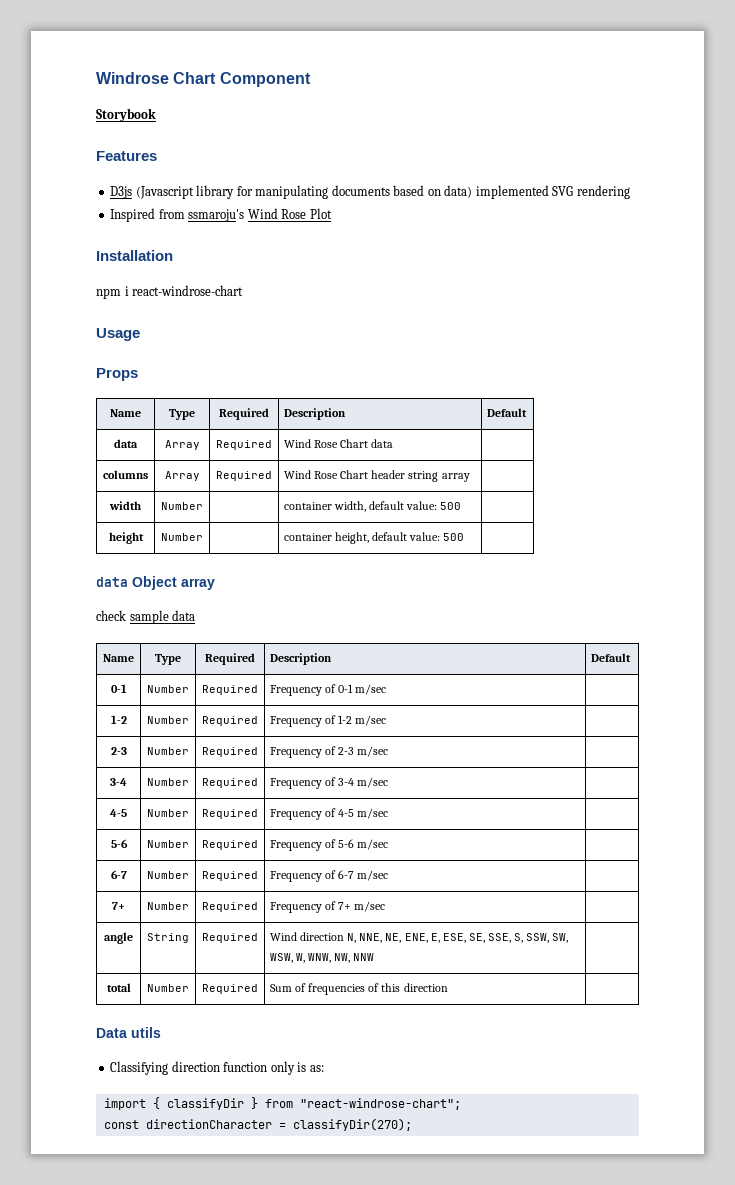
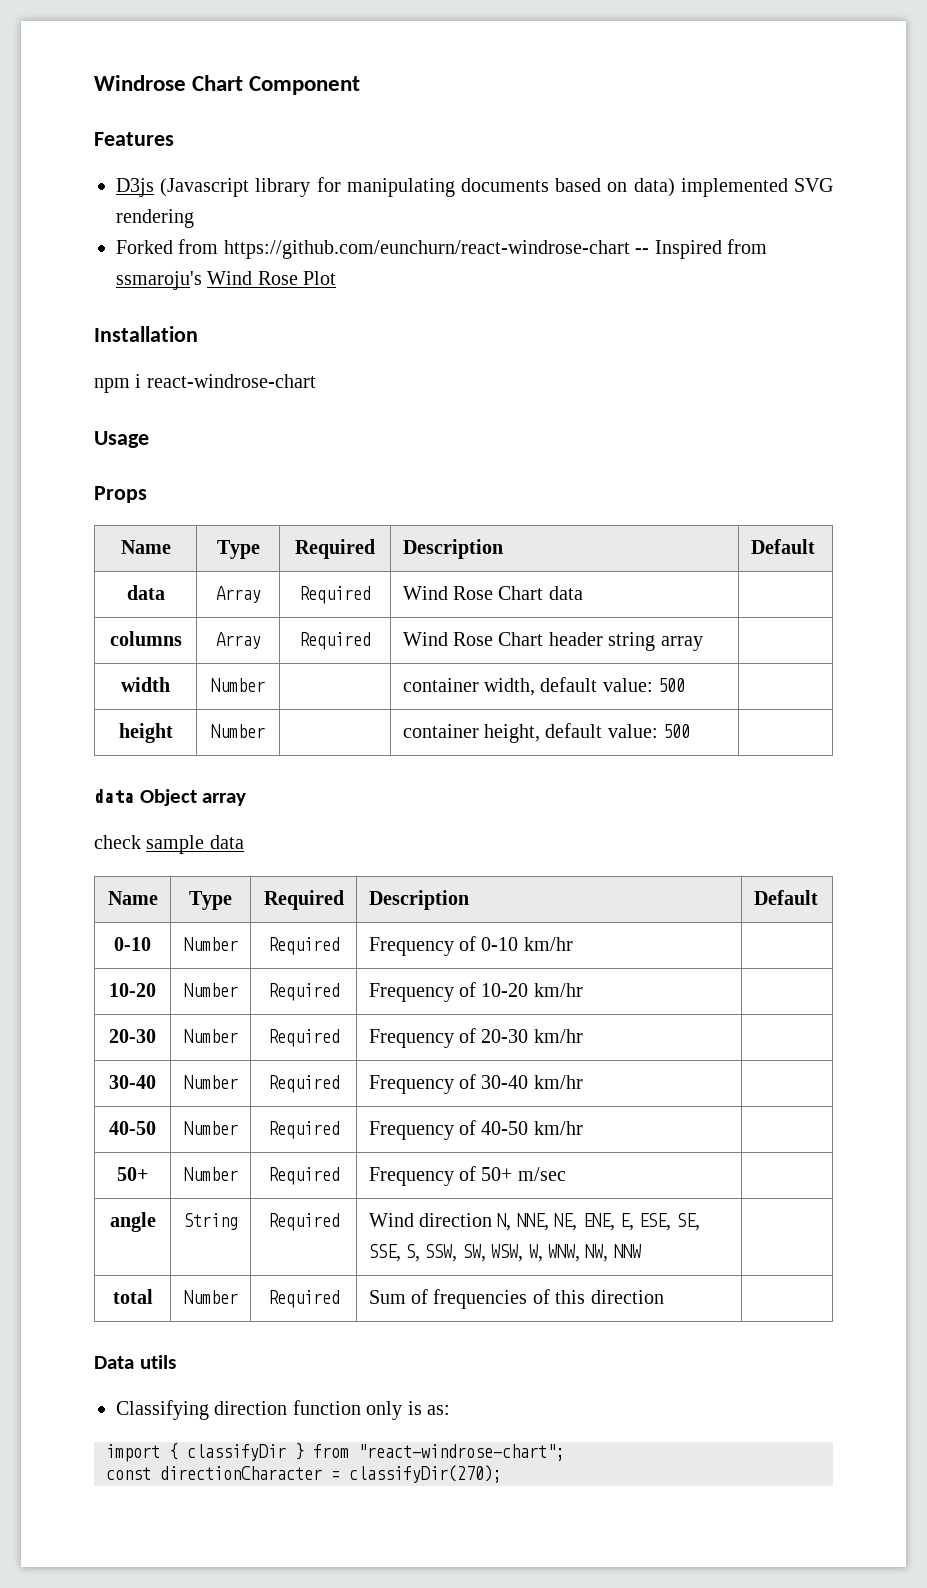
- Storybook
- Inspired from ssmaroju's Wind Rose Plot
+ Forked from https://github.com/eunchurn/react-windrose-chart -- Inspired from ssmaroju's Wind Rose Plot
- 0-1 | Number | Required | Frequency of 0-1 m/sec |
- 1-2 | Number | Required | Frequency of 1-2 m/sec |
- 2-3 | Number | Required | Frequency of 2-3 m/sec |
- 3-4 | Number | Required | Frequency of 3-4 m/sec |
- 4-5 | Number | Required | Frequency of 4-5 m/sec |
- 5-6 | Number | Required | Frequency of 5-6 m/sec |
- 6-7 | Number | Required | Frequency of 6-7 m/sec |
- 7+ | Number | Required | Frequency of 7+ m/sec |
+ 0-10 | Number | Required | Frequency of 0-10 km/hr |
+ 10-20 | Number | Required | Frequency of 10-20 km/hr |
+ 20-30 | Number | Required | Frequency of 20-30 km/hr |
+ 30-40 | Number | Required | Frequency of 30-40 km/hr |
+ 40-50 | Number | Required | Frequency of 40-50 km/hr |
+ 50+ | Number | Required | Frequency of 50+ m/sec |

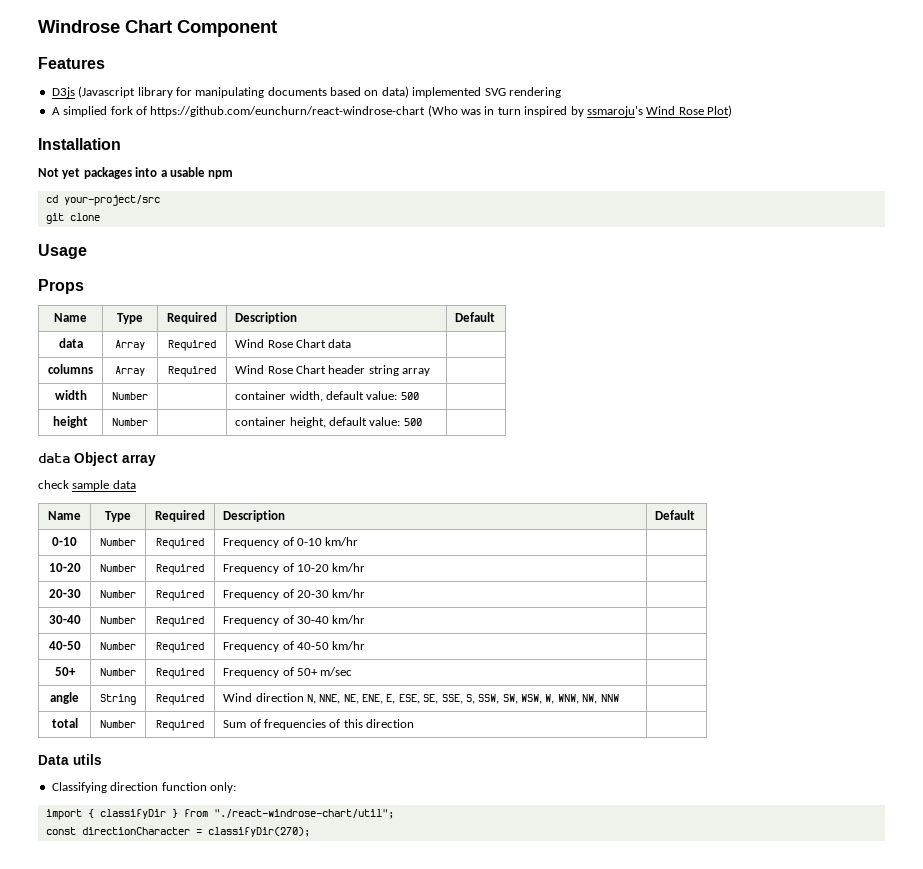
- Forked from https://github.com/eunchurn/react-windrose-chart -- Inspired from ssmaroju's Wind Rose Plot
+ A simplied fork of https://github.com/eunchurn/react-windrose-chart (Who was in turn inspired by ssmaroju's Wind Rose Plot)
- npm i react-windrose-chart
+ Not yet packages into a usable npm
+ cd your-project/src
+ git clone
- Classifying direction function only is as:
+ Classifying direction function only:
- import { classifyDir } from "react-windrose-chart";
+ import { classifyDir } from "./react-windrose-chart/util";

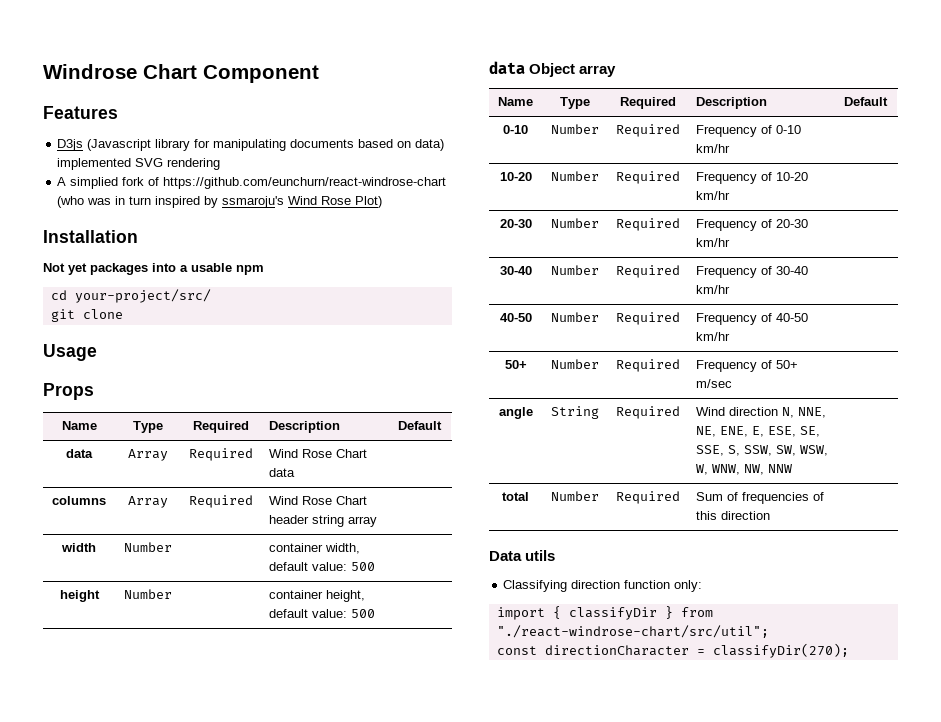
- A simplied fork of https://github.com/eunchurn/react-windrose-chart (Who was in turn inspired by ssmaroju's Wind Rose Plot)
+ A simplied fork of https://github.com/eunchurn/react-windrose-chart (who was in turn inspired by ssmaroju's Wind Rose Plot)
- cd your-project/src
+ cd your-project/src/
- check sample data
- import { classifyDir } from "./react-windrose-chart/util";
+ import { classifyDir } from "./react-windrose-chart/src/util";

